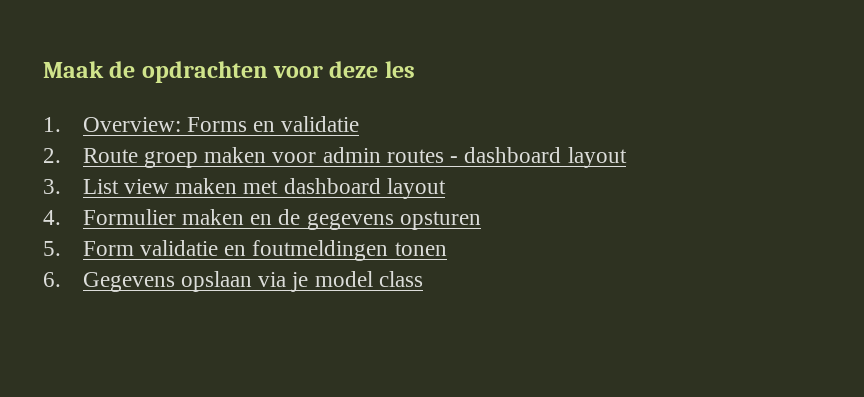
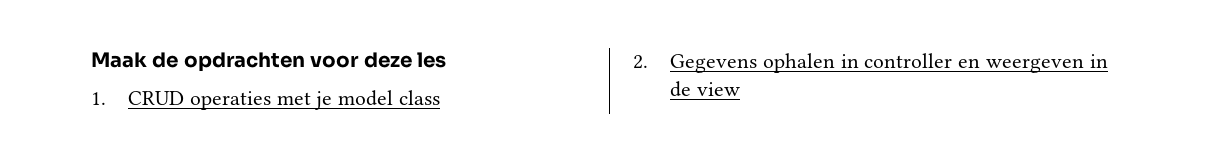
- 1. Overview: Forms en validatie
- 2. Route groep maken voor admin routes - dashboard layout
- 3. List view maken met dashboard layout
- 4. Formulier maken en de gegevens opsturen
- 5. Form validatie en foutmeldingen tonen
- 6. Gegevens opslaan via je model class
+ 1. CRUD operaties met je model class
+ 2. Gegevens ophalen in controller en weergeven in de view

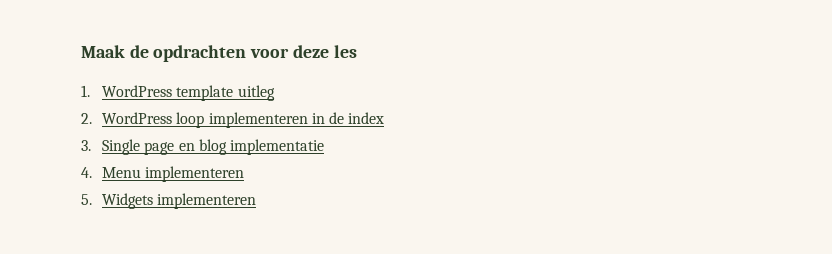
- 1. CRUD operaties met je model class
- 2. Gegevens ophalen in controller en weergeven in de view
+ 1. WordPress template uitleg
+ 2. WordPress loop implementeren in de index
+ 3. Single page en blog implementatie
+ 4. Menu implementeren
+ 5. Widgets implementeren

